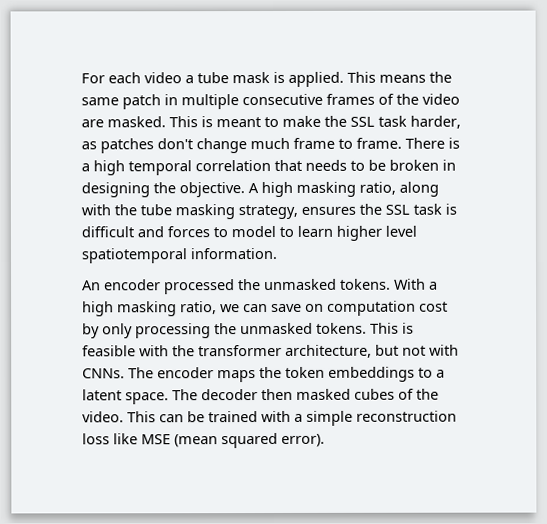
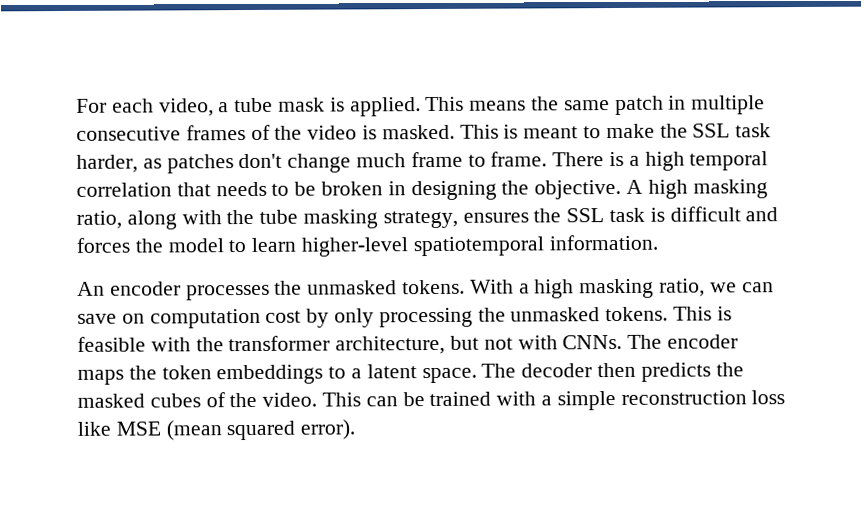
- For each video a tube mask is applied.
+ For each video, a tube mask is applied.
- This means the same patch in multiple consecutive frames of the video are masked.
+ This means the same patch in multiple consecutive frames of the video is masked.
- A high masking ratio, along with the tube masking strategy, ensures the SSL task is difficult and forces to model to learn higher level spatiotemporal information.
+ A high masking ratio, along with the tube masking strategy, ensures the SSL task is difficult and forces the model to learn higher-level spatiotemporal information.
- An encoder processed the unmasked tokens.
+ An encoder processes the unmasked tokens.
- The decoder then masked cubes of the video.
+ The decoder then predicts the masked cubes of the video.

